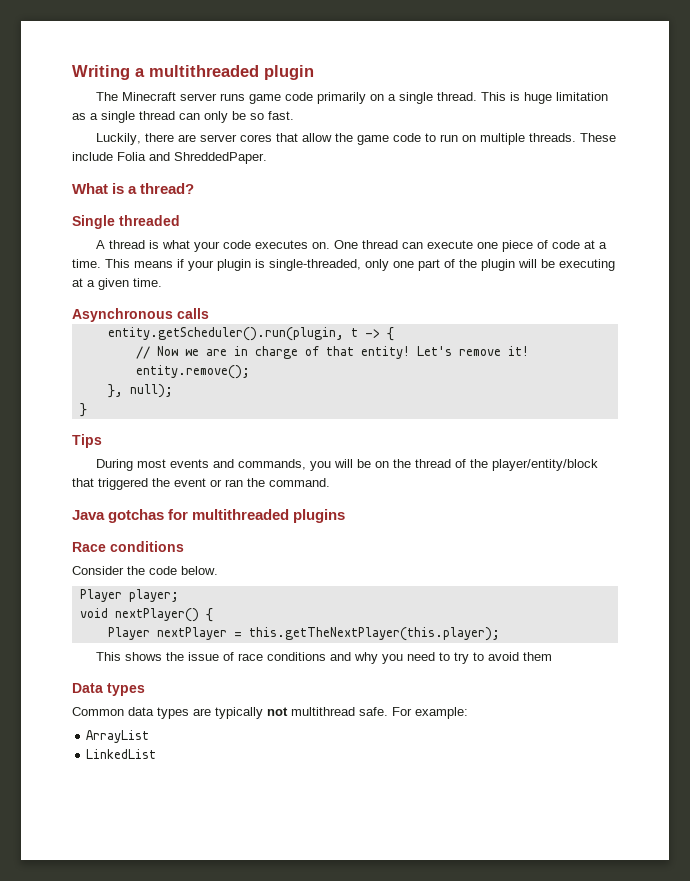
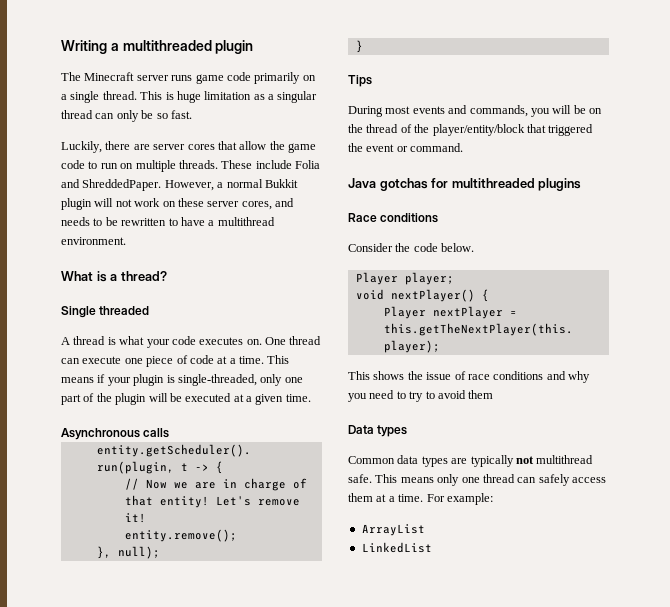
- This is huge limitation as a single thread can only be so fast.
+ This is huge limitation as a singular thread can only be so fast.
+ However, a normal Bukkit plugin will not work on these server cores, and needs to be rewritten to have a multithread environment.
- This means if your plugin is single-threaded, only one part of the plugin will be executing at a given time.
+ This means if your plugin is single-threaded, only one part of the plugin will be executed at a given time.
- During most events and commands, you will be on the thread of the player/entity/block that triggered the event or ran the command.
+ During most events and commands, you will be on the thread of the player/entity/block that triggered the event or command.
+ This means only one thread can safely access them at a time.

